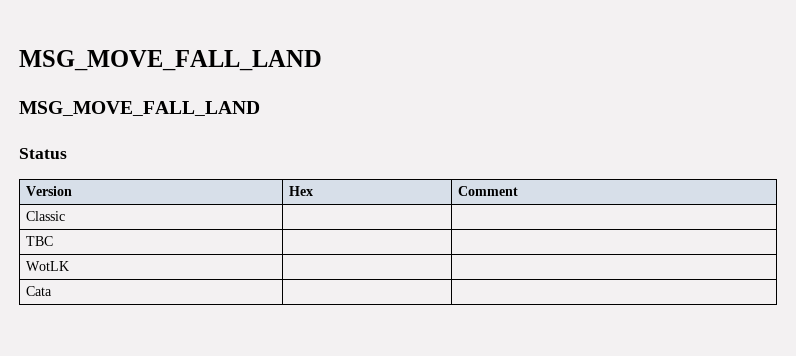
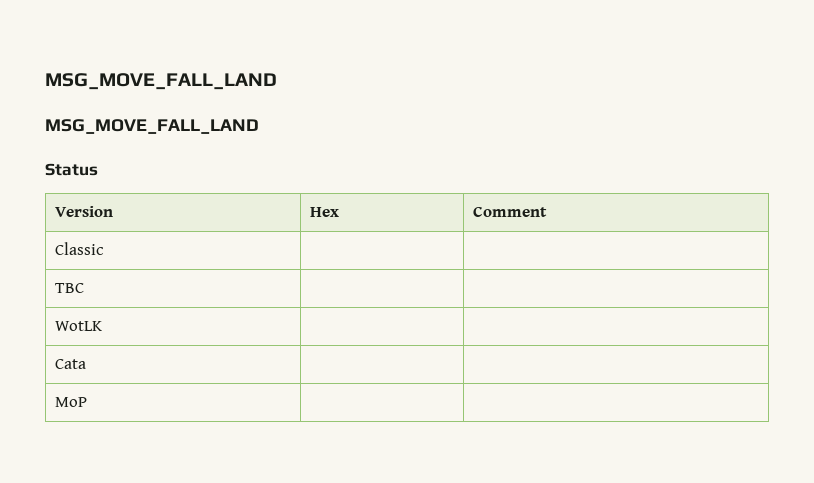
+ MoP | |

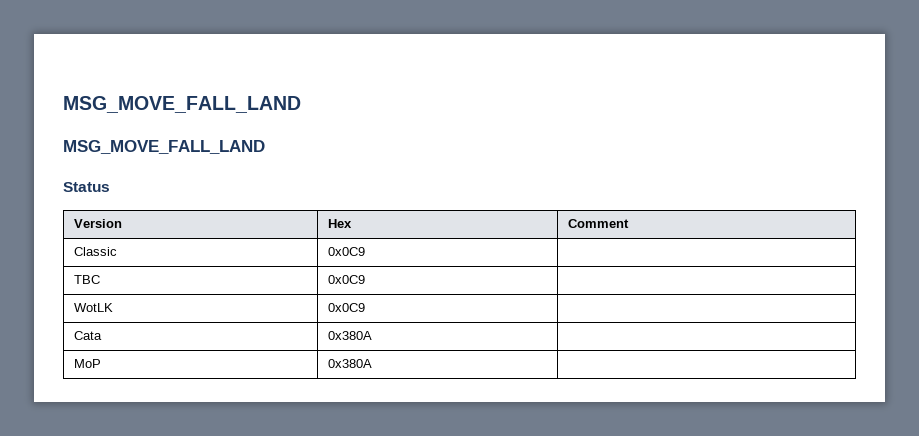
- Classic | |
+ Classic | 0x0C9 |
- TBC | |
+ TBC | 0x0C9 |
- WotLK | |
+ WotLK | 0x0C9 |
- Cata | |
+ Cata | 0x380A |
- MoP | |
+ MoP | 0x380A |

